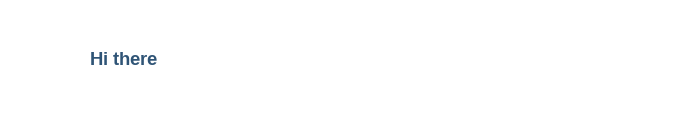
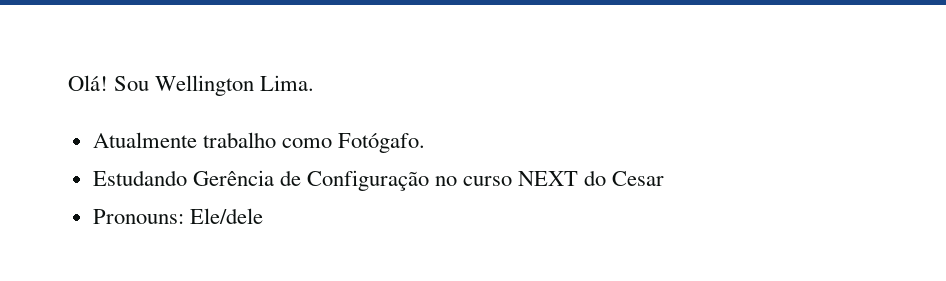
- Hi there
+ Olá! Sou Wellington Lima.
+ Atualmente trabalho como Fotógafo.
+ Estudando Gerência de Configuração no curso NEXT do Cesar
+ Pronouns: Ele/dele

